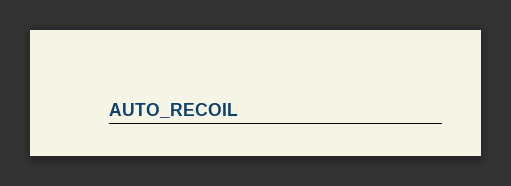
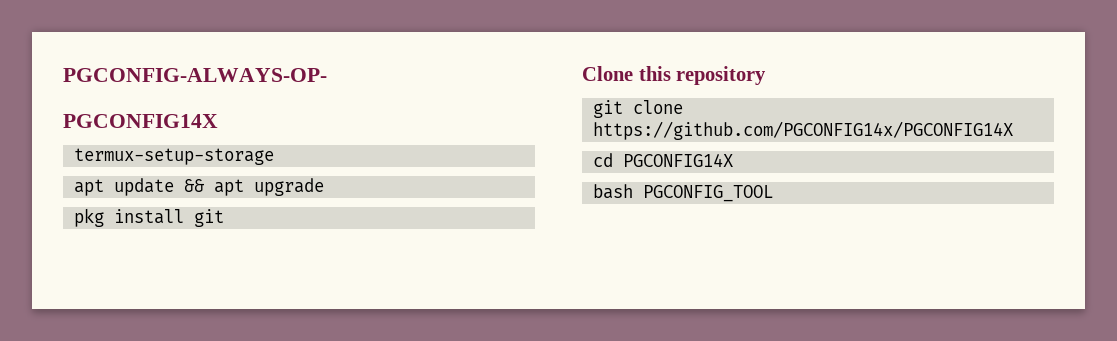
- AUTO_RECOIL
+ PGCONFIG-ALWAYS-OP-
+ PGCONFIG14X
+ termux-setup-storage
+ apt update && apt upgrade
+ pkg install git
+ Clone this repository
+ git clone https://github.com/PGCONFIG14x/PGCONFIG14X
+ cd PGCONFIG14X
+ bash PGCONFIG_TOOL

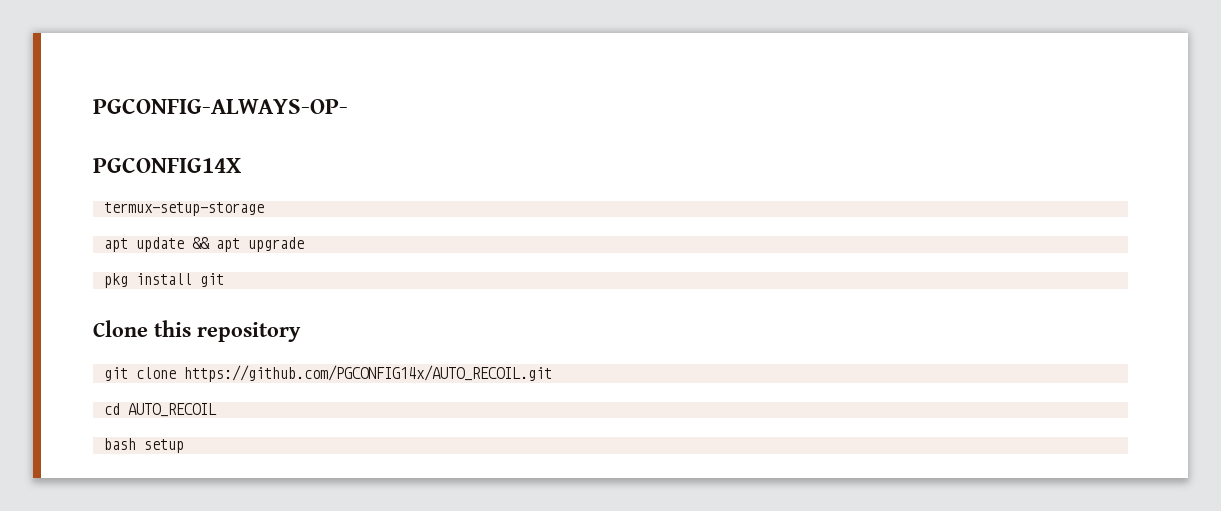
- git clone https://github.com/PGCONFIG14x/PGCONFIG14X
+ git clone https://github.com/PGCONFIG14x/AUTO_RECOIL.git
- cd PGCONFIG14X
+ cd AUTO_RECOIL
- bash PGCONFIG_TOOL
+ bash setup

